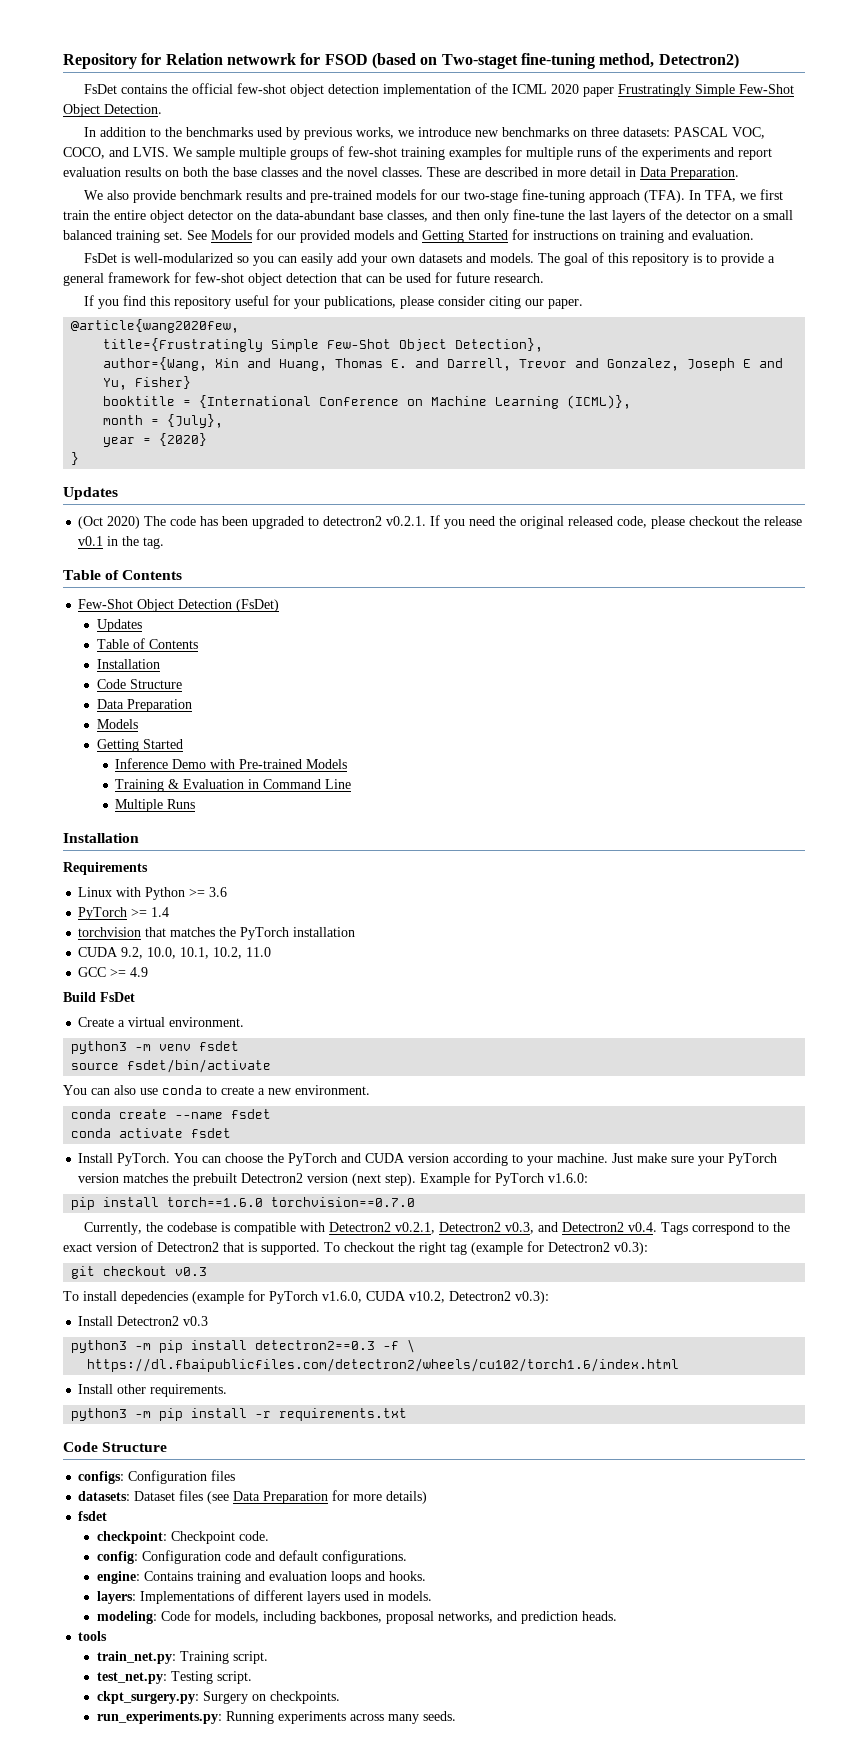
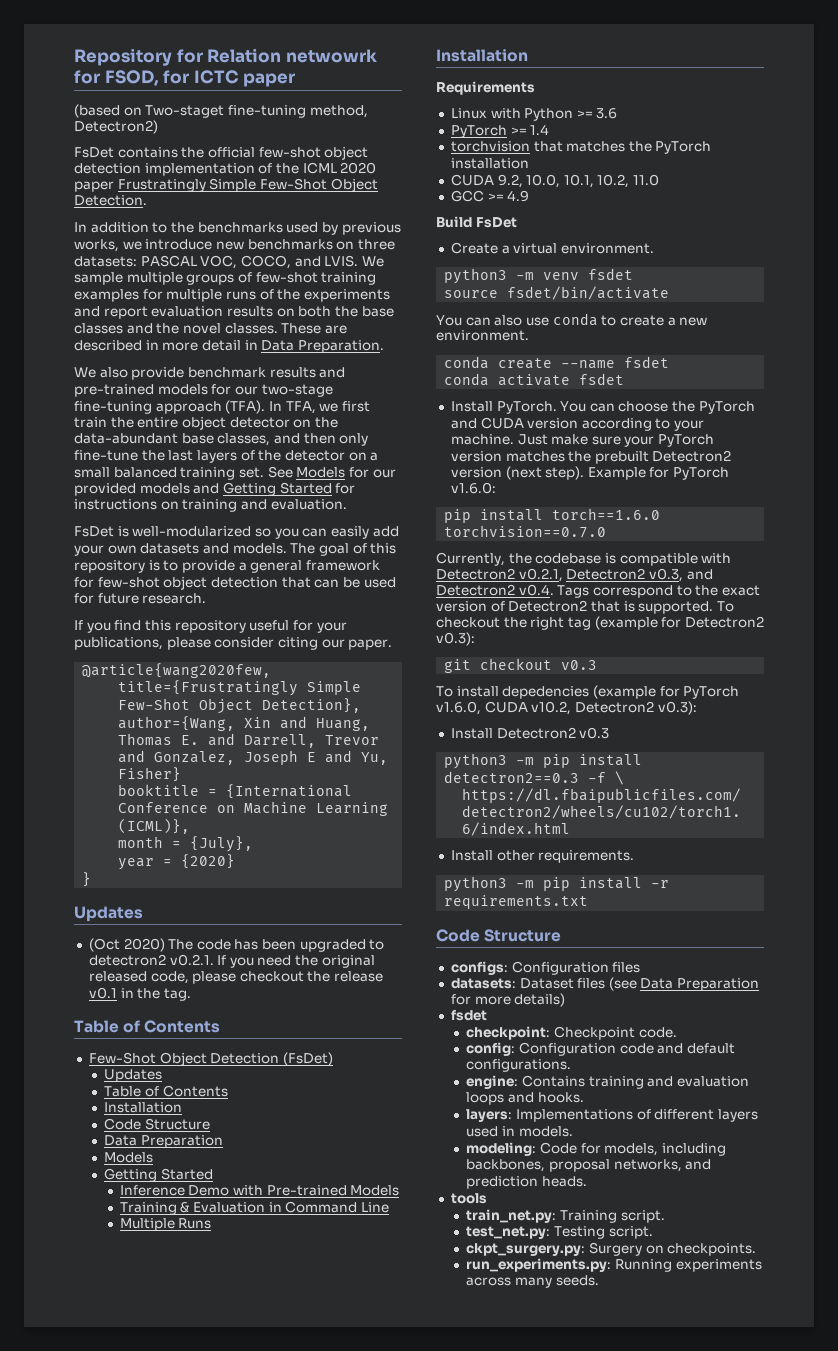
- Repository for Relation netwowrk for FSOD (based on Two-staget fine-tuning method, Detectron2)
+ Repository for Relation netwowrk for FSOD, for ICTC paper
+ (based on Two-staget fine-tuning method, Detectron2)

